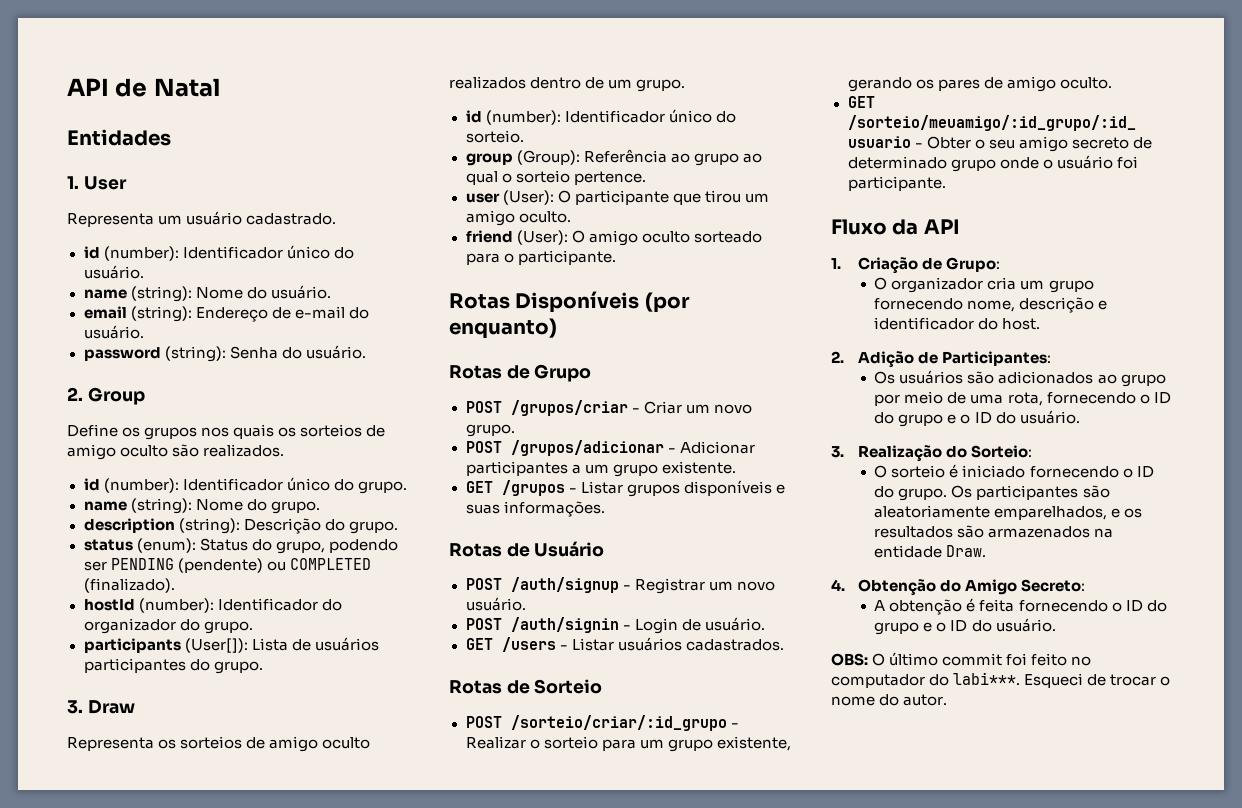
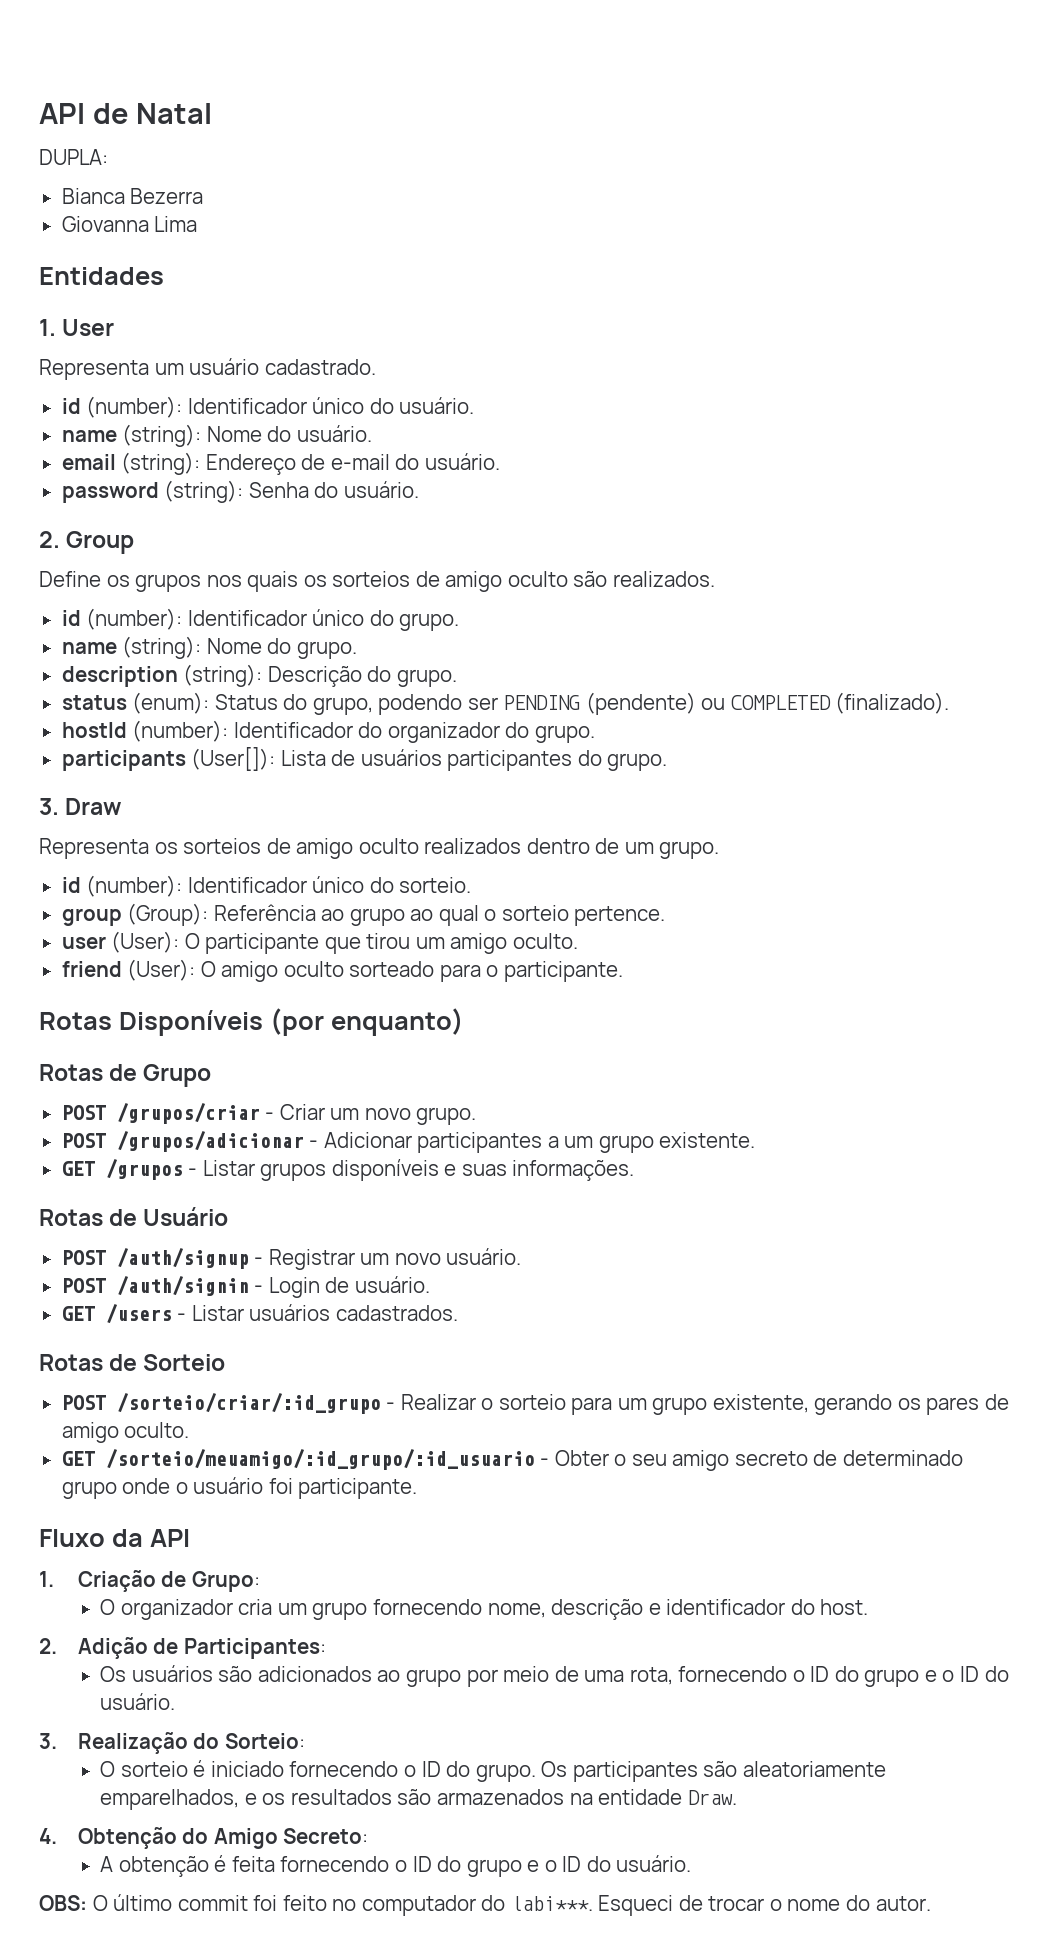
+ DUPLA:
+ Bianca Bezerra
+ Giovanna Lima

